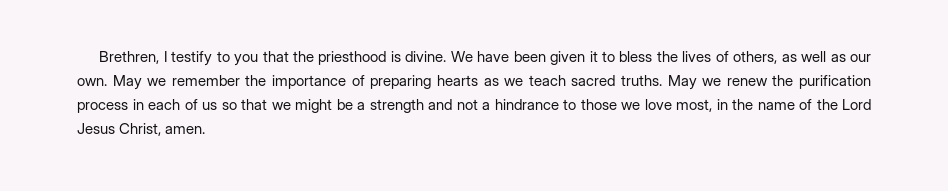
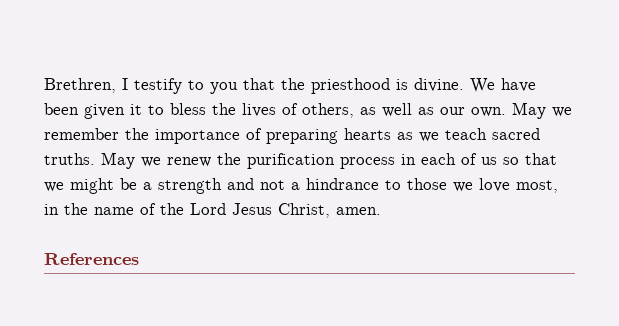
+ References

